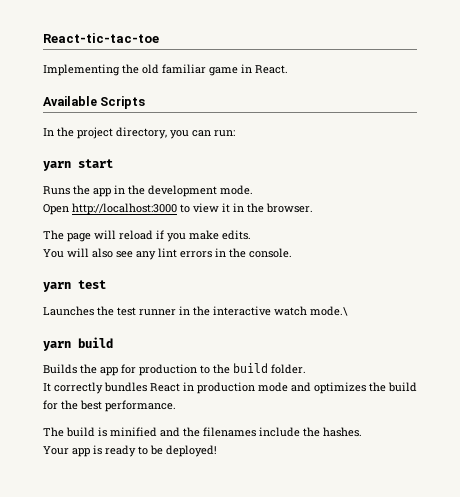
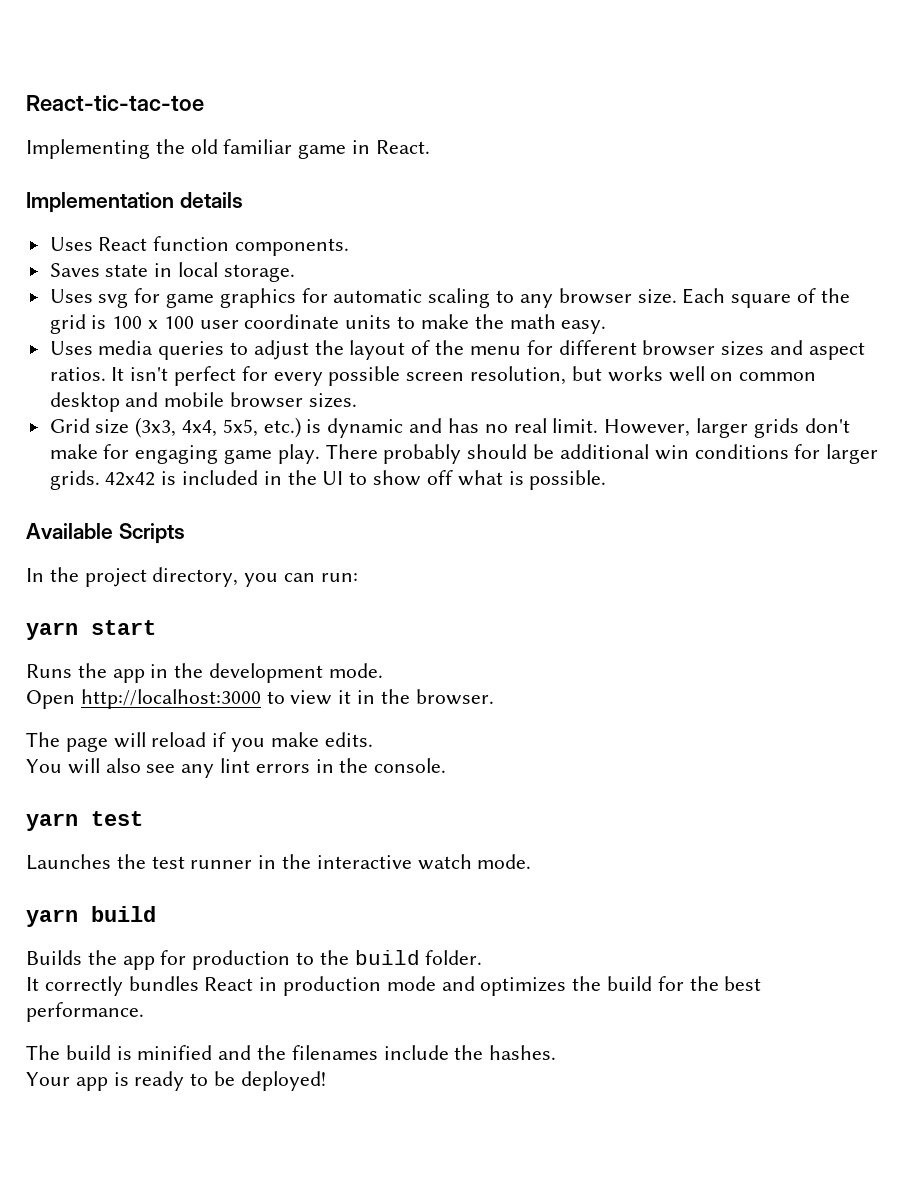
+ Implementation details
+ Uses React function components.
+ Saves state in local storage.
+ Uses svg for game graphics for automatic scaling to any browser size. Each square of the grid is 100 x 100 user coordinate units to make the math easy.
+ Uses media queries to adjust the layout of the menu for different browser sizes and aspect ratios. It isn't perfect for every possible screen resolution, but works well on common desktop and mobile browser sizes.
+ Grid size (3x3, 4x4, 5x5, etc.) is dynamic and has no real limit. However, larger grids don't make for engaging game play. There probably should be additional win conditions for larger grids. 42x42 is included in the UI to show off what is possible.
- Launches the test runner in the interactive watch mode.\
+ Launches the test runner in the interactive watch mode.

